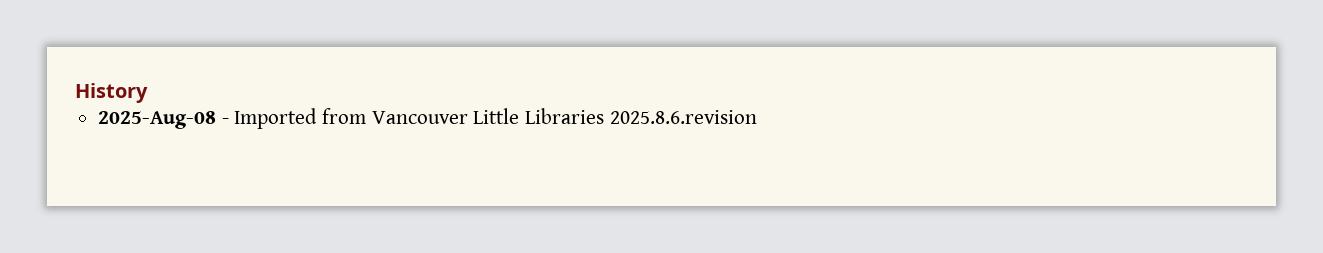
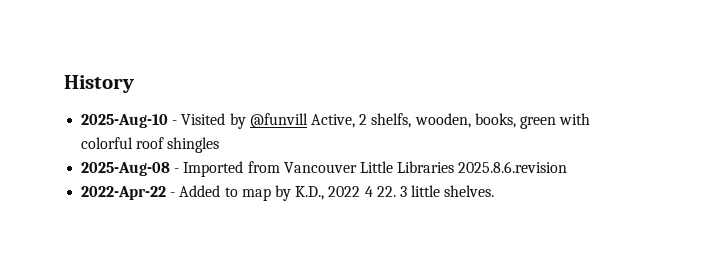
+ 2025-Aug-10 - Visited by @funvill Active, 2 shelfs, wooden, books, green with colorful roof shingles
+ 2022-Apr-22 - Added to map by K.D., 2022 4 22. 3 little shelves.

